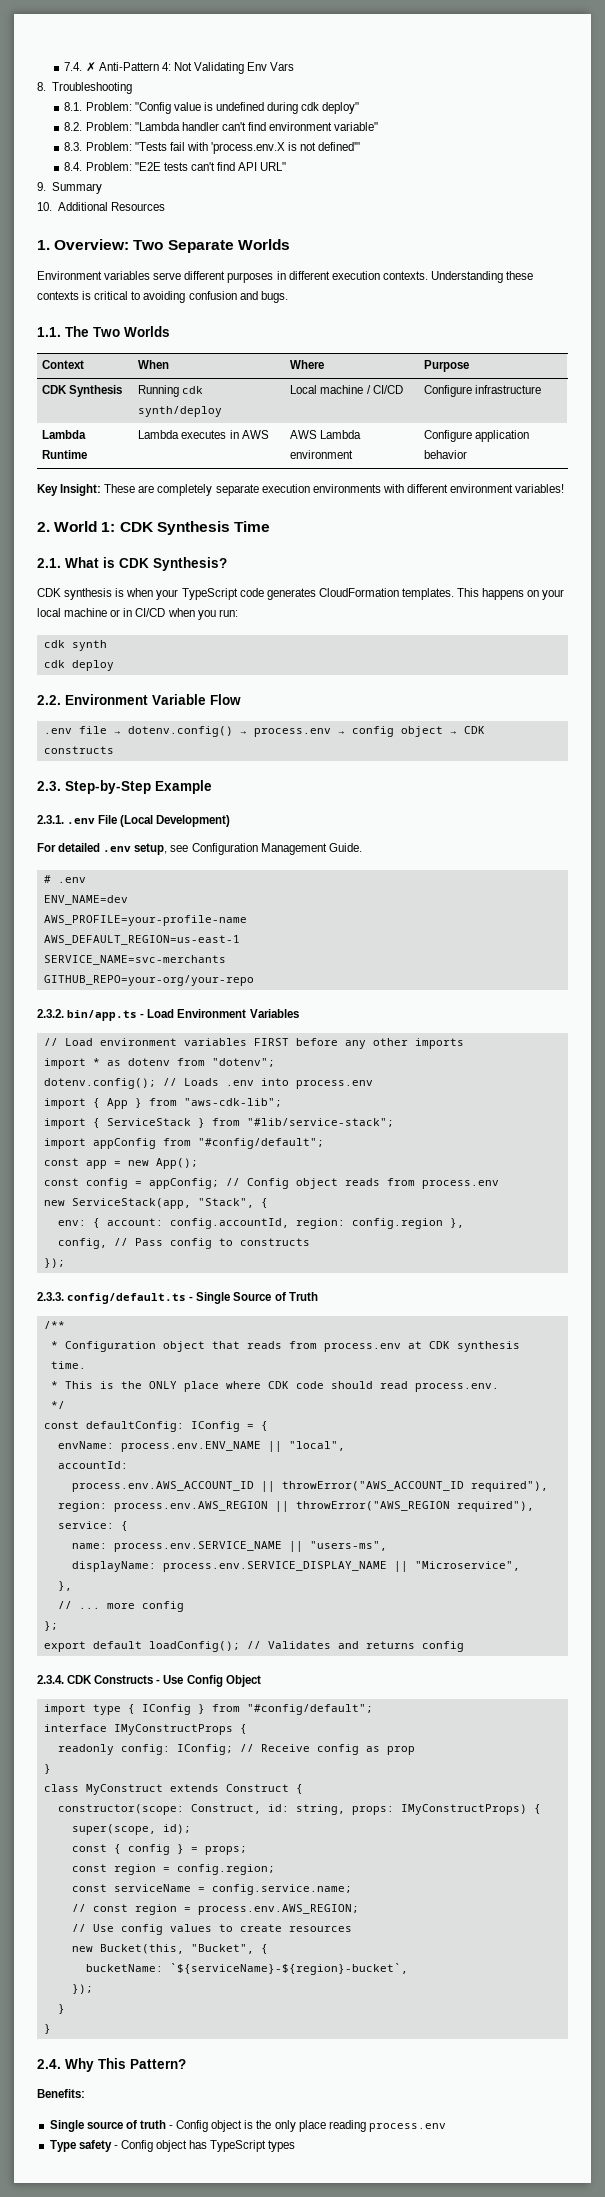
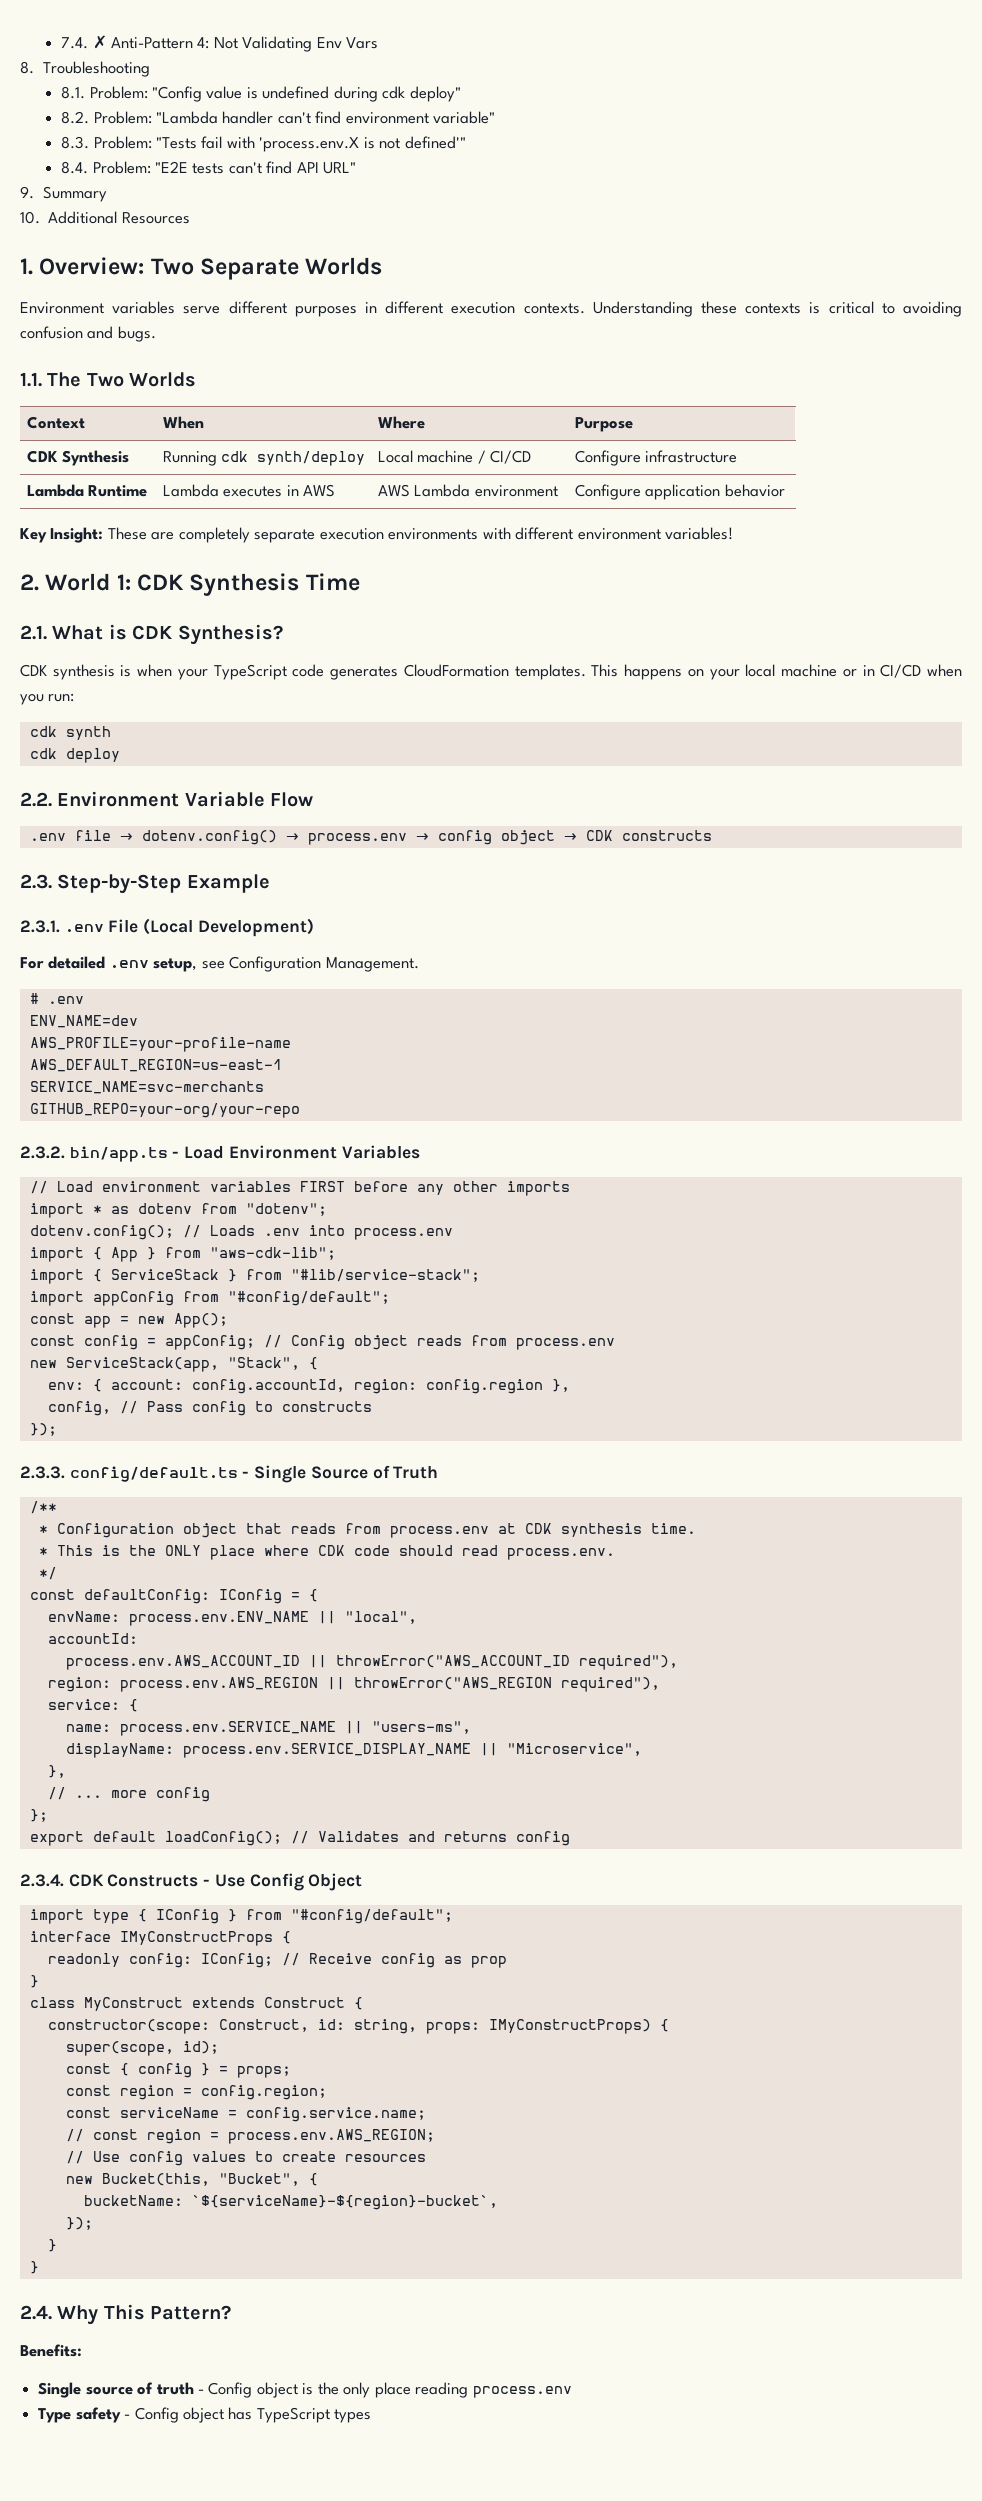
- For detailed .env setup, see Configuration Management Guide.
+ For detailed .env setup, see Configuration Management.

